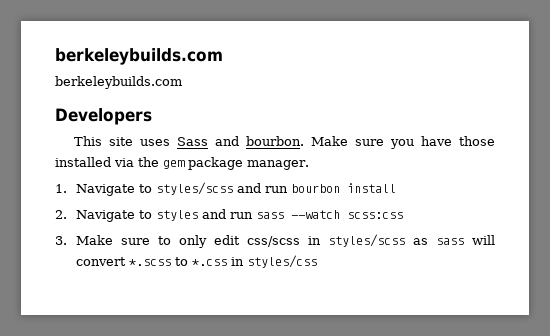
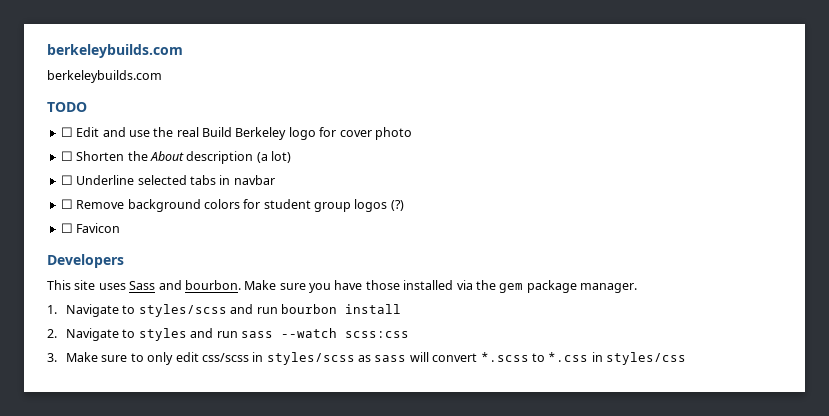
+ TODO
+ ☐ Edit and use the real Build Berkeley logo for cover photo
+ ☐ Shorten the About description (a lot)
+ ☐ Underline selected tabs in navbar
+ ☐ Remove background colors for student group logos (?)
+ ☐ Favicon

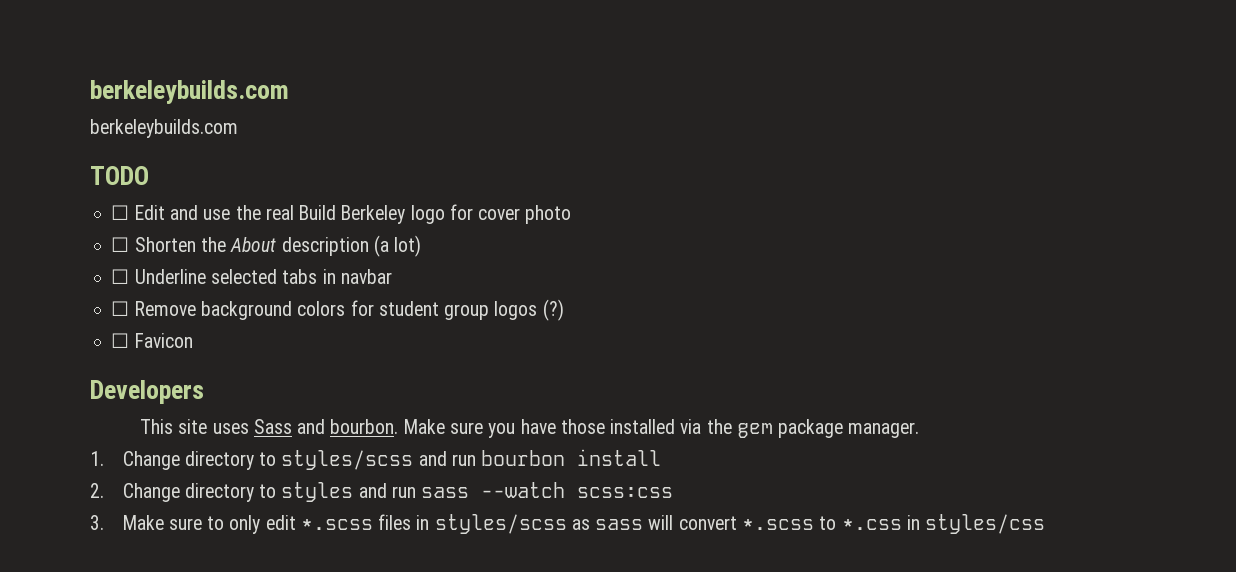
- 1. Navigate to styles/scss and run bourbon install
+ 1. Change directory to styles/scss and run bourbon install
- 2. Navigate to styles and run sass --watch scss:css
+ 2. Change directory to styles and run sass --watch scss:css
- 3. Make sure to only edit css/scss in styles/scss as sass will convert *.scss to *.css in styles/css
+ 3. Make sure to only edit *.scss files in styles/scss as sass will convert *.scss to *.css in styles/css

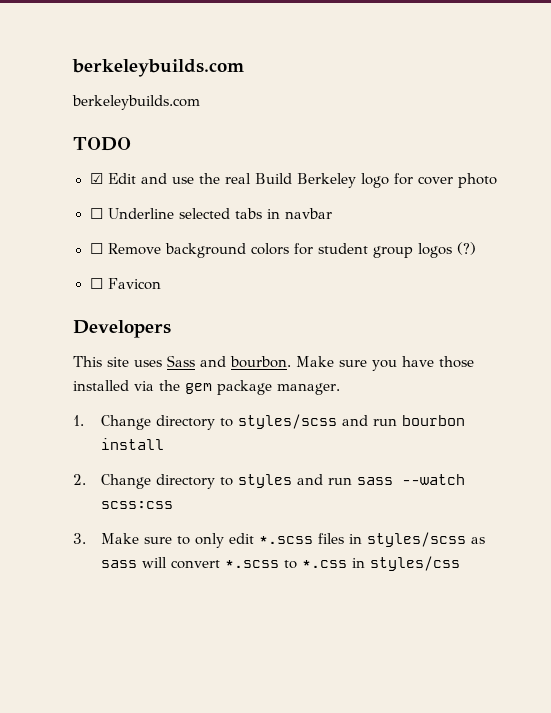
- ☐ Edit and use the real Build Berkeley logo for cover photo
+ ☑ Edit and use the real Build Berkeley logo for cover photo
- ☐ Shorten the About description (a lot)

